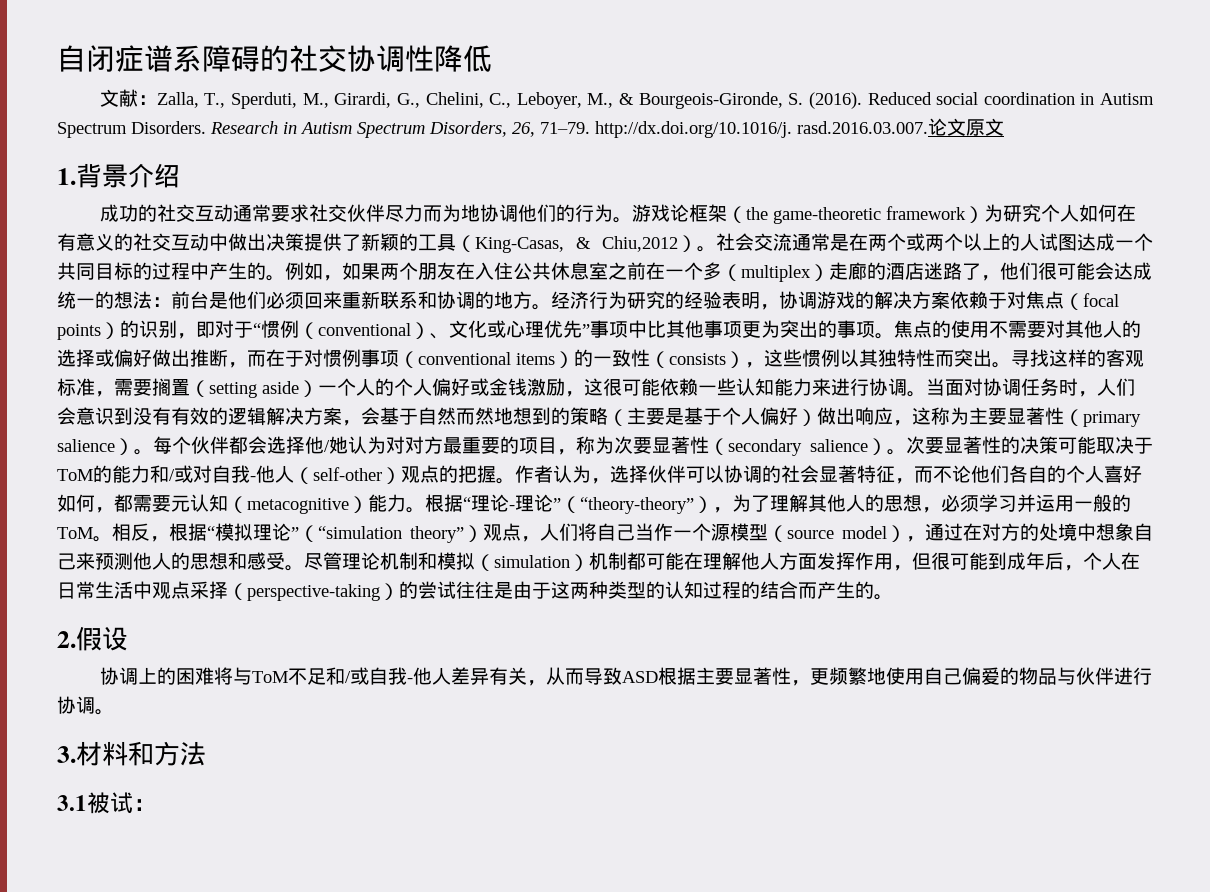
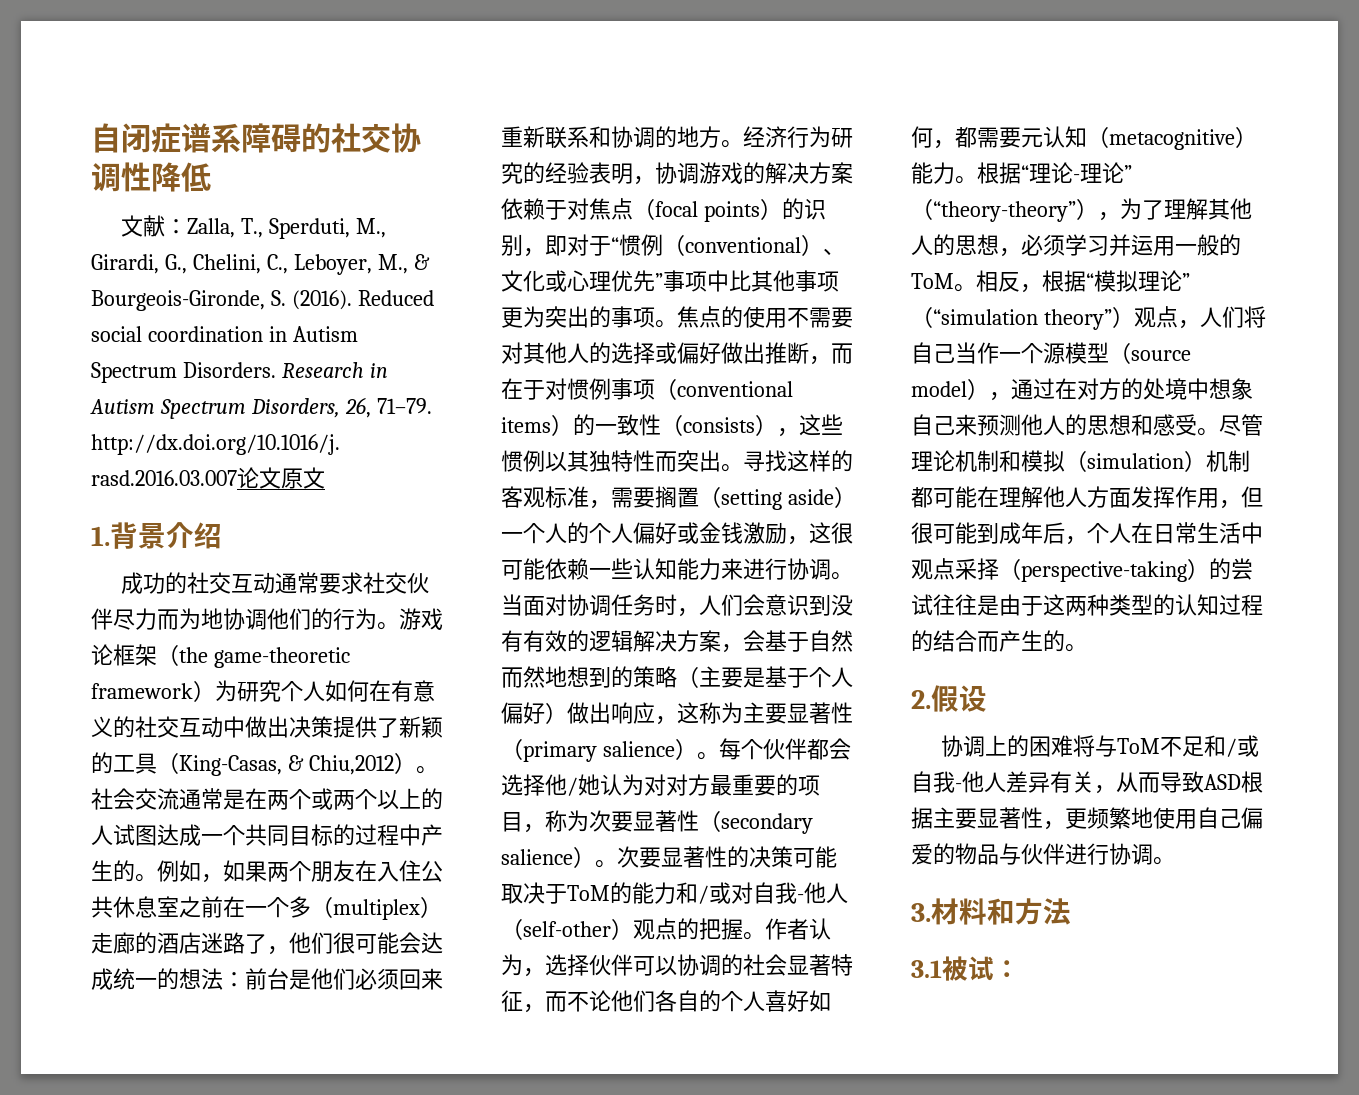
- Research in Autism Spectrum Disorders, 26, 71–79. http://dx.doi.org/10.1016/j. rasd.2016.03.007.论文原文
+ Research in Autism Spectrum Disorders, 26, 71–79. http://dx.doi.org/10.1016/j. rasd.2016.03.007论文原文

